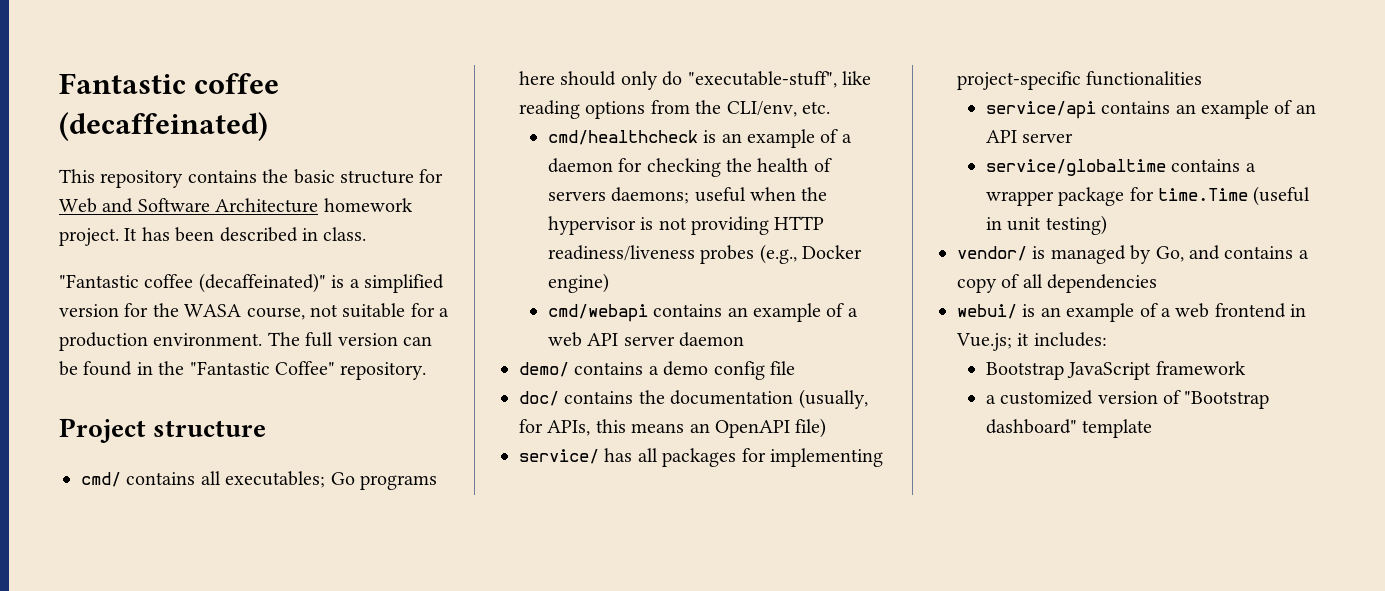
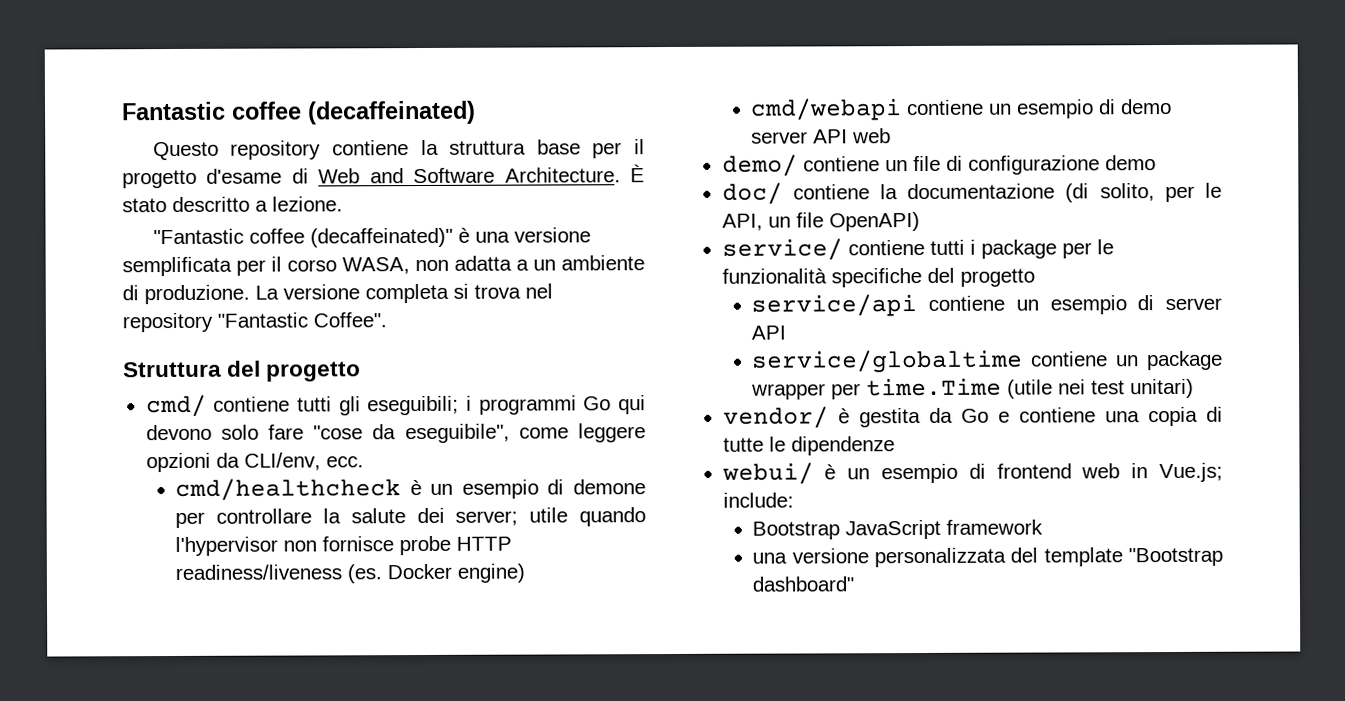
- This repository contains the basic structure for Web and Software Architecture homework project. It has been described in class.
- "Fantastic coffee (decaffeinated)" is a simplified version for the WASA course, not suitable for a production environment. The full version can be found in the "Fantastic Coffee" repository.
- Project structure
- cmd/ contains all executables; Go programs here should only do "executable-stuff", like reading options from the CLI/env, etc.
- cmd/healthcheck is an example of a daemon for checking the health of servers daemons; useful when the hypervisor is not providing HTTP readiness/liveness probes (e.g., Docker engine)
- cmd/webapi contains an example of a web API server daemon
- demo/ contains a demo config file
+ Questo repository contiene la struttura base per il progetto d'esame di Web and Software Architecture. È stato descritto a lezione.
+ "Fantastic coffee (decaffeinated)" è una versione semplificata per il corso WASA, non adatta a un ambiente di produzione. La versione completa si trova nel repository "Fantastic Coffee".
+ Struttura del progetto
+ cmd/ contiene tutti gli eseguibili; i programmi Go qui devono solo fare "cose da eseguibile", come leggere opzioni da CLI/env, ecc.
+ cmd/healthcheck è un esempio di demone per controllare la salute dei server; utile quando l'hypervisor non fornisce probe HTTP readiness/liveness (es. Docker engine)
+ cmd/webapi contiene un esempio di demo server API web
+ demo/ contiene un file di configurazione demo
- doc/ contains the documentation (usually, for APIs, this means an OpenAPI file)
- service/ has all packages for implementing project-specific functionalities
- service/api contains an example of an API server
+ doc/ contiene la documentazione (di solito, per le API, un file OpenAPI)
+ service/ contiene tutti i package per le funzionalità specifiche del progetto
+ service/api contiene un esempio di server API
- service/globaltime contains a wrapper package for time.Time (useful in unit testing)
- vendor/ is managed by Go, and contains a copy of all dependencies
- webui/ is an example of a web frontend in Vue.js; it includes:
+ service/globaltime contiene un package wrapper per time.Time (utile nei test unitari)
+ vendor/ è gestita da Go e contiene una copia di tutte le dipendenze
+ webui/ è un esempio di frontend web in Vue.js; include:
  Bootstrap JavaScript framework
- a customized version of "Bootstrap dashboard" template
+ una versione personalizzata del template "Bootstrap dashboard"

